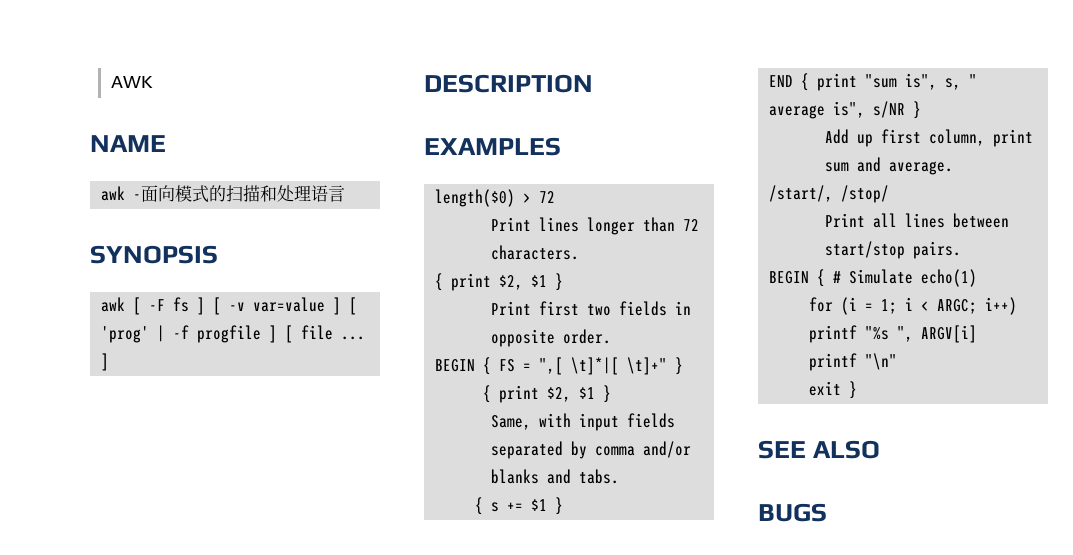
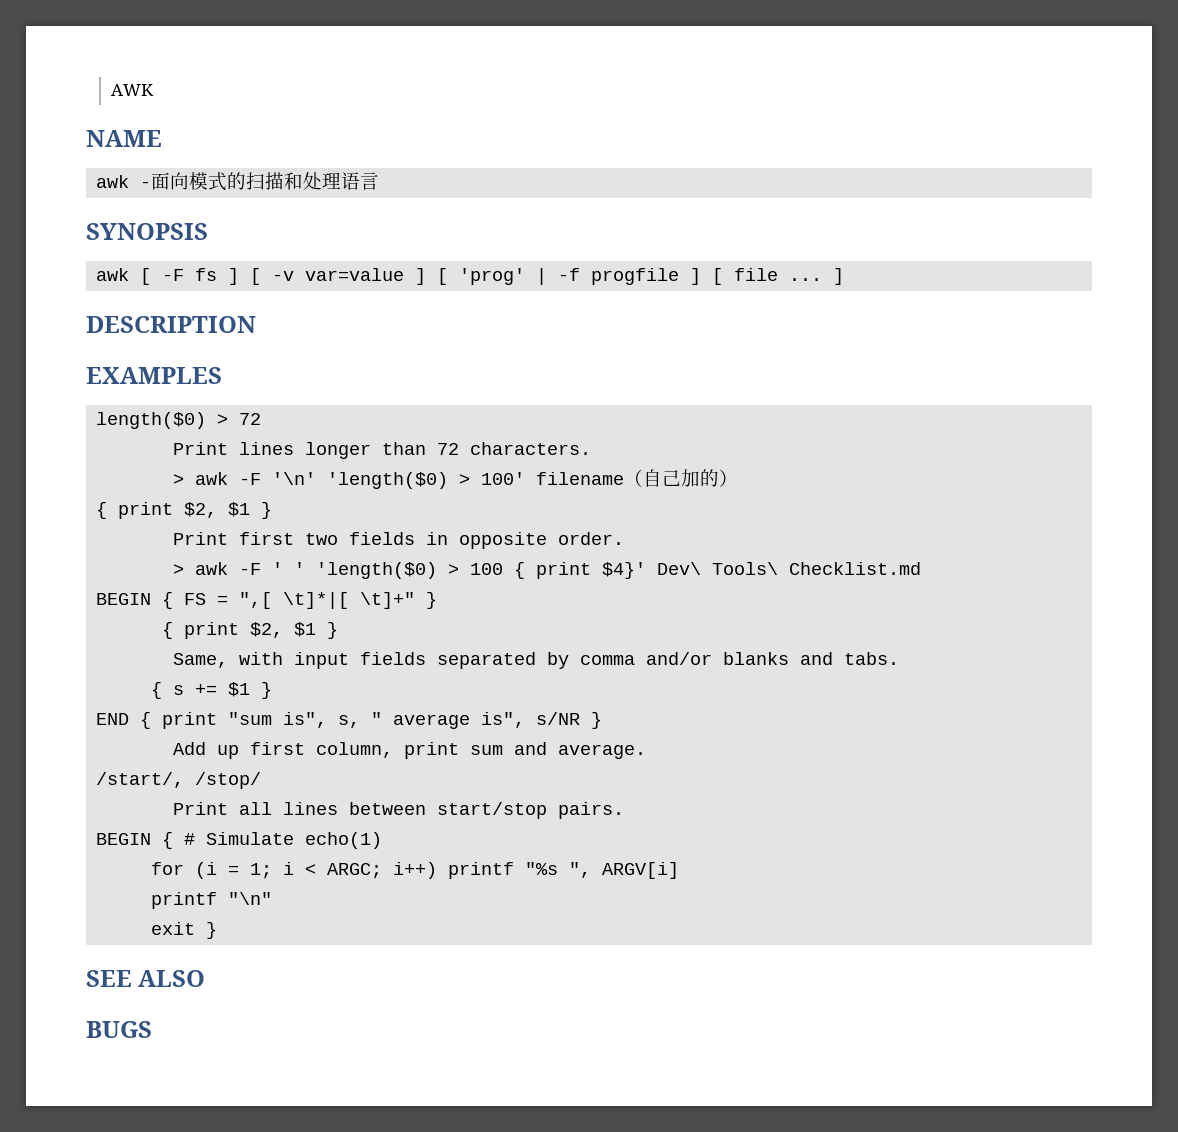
+ > awk -F '\n' 'length($0) > 100' filename（自己加的）
+ > awk -F ' ' 'length($0) > 100 { print $4}' Dev\ Tools\ Checklist.md

